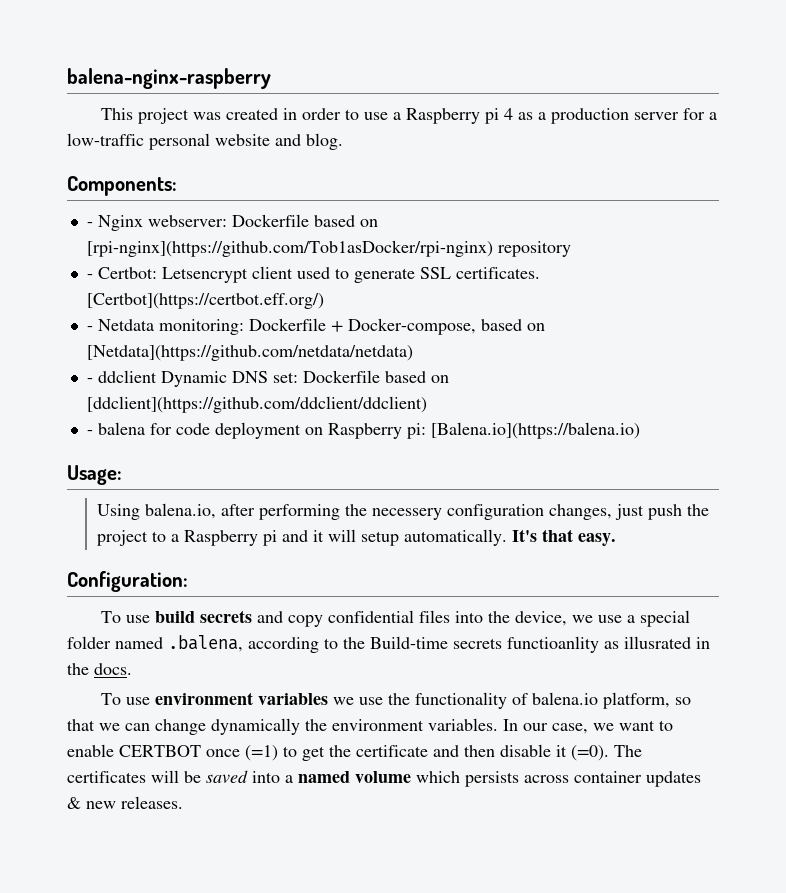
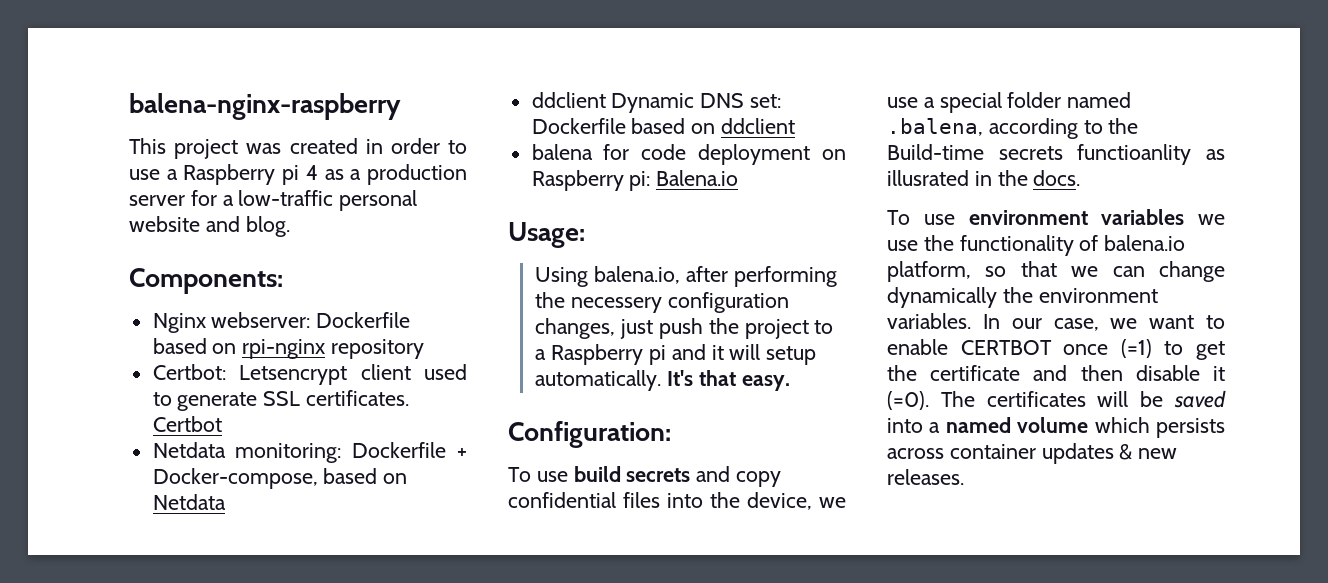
- - Nginx webserver: Dockerfile based on [rpi-nginx](https://github.com/Tob1asDocker/rpi-nginx) repository
+ Nginx webserver: Dockerfile based on rpi-nginx repository
- - Certbot: Letsencrypt client used to generate SSL certificates.
+ Certbot: Letsencrypt client used to generate SSL certificates.
- [Certbot](https://certbot.eff.org/)
- - Netdata monitoring: Dockerfile + Docker-compose, based on [Netdata](https://github.com/netdata/netdata)
- - ddclient Dynamic DNS set: Dockerfile based on [ddclient](https://github.com/ddclient/ddclient)
- - balena for code deployment on Raspberry pi: [Balena.io](https://balena.io)
+ Certbot
+ Netdata monitoring: Dockerfile + Docker-compose, based on Netdata
+ ddclient Dynamic DNS set: Dockerfile based on ddclient
+ balena for code deployment on Raspberry pi: Balena.io

